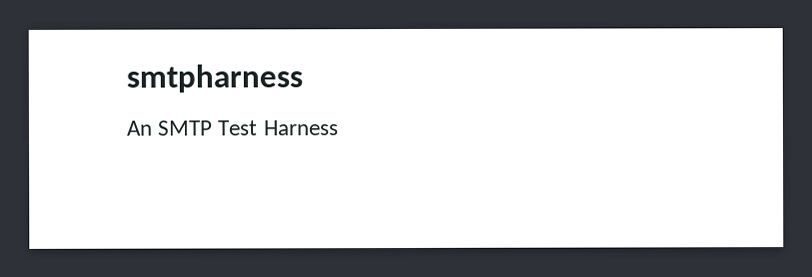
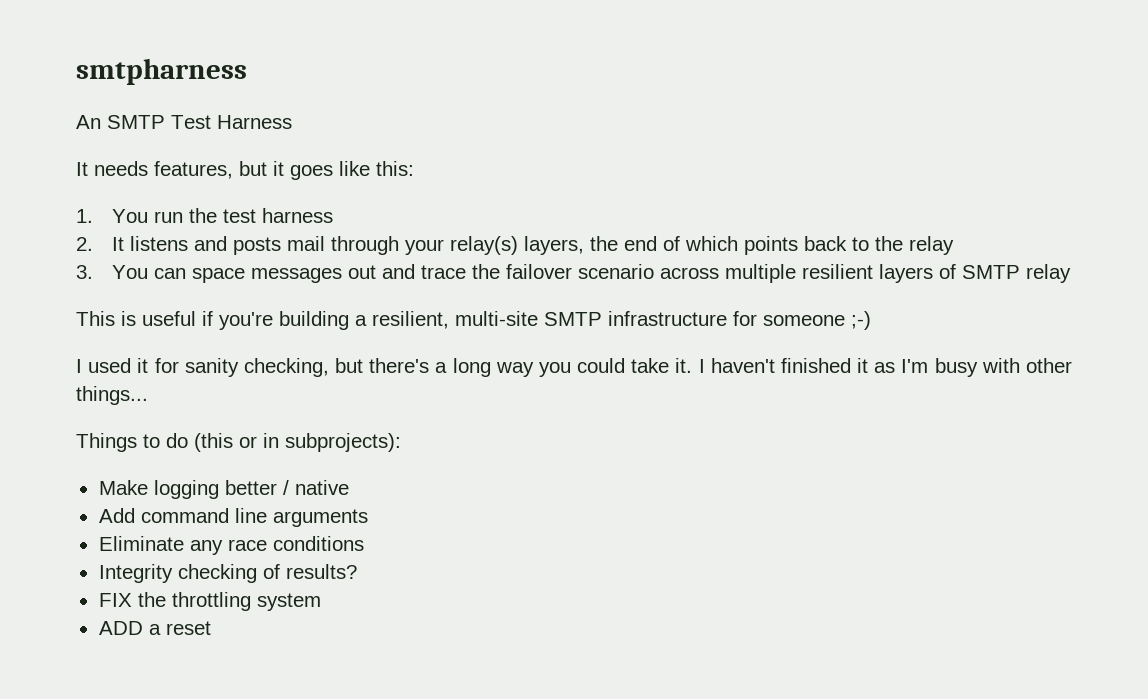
+ It needs features, but it goes like this:
+ 1. You run the test harness
+ 2. It listens and posts mail through your relay(s) layers, the end of which points back to the relay
+ 3. You can space messages out and trace the failover scenario across multiple resilient layers of SMTP relay
+ This is useful if you're building a resilient, multi-site SMTP infrastructure for someone ;-)
+ I used it for sanity checking, but there's a long way you could take it. I haven't finished it as I'm busy with other things...
+ Things to do (this or in subprojects):
+ Make logging better / native
+ Add command line arguments
+ Eliminate any race conditions
+ Integrity checking of results?
+ FIX the throttling system
+ ADD a reset

